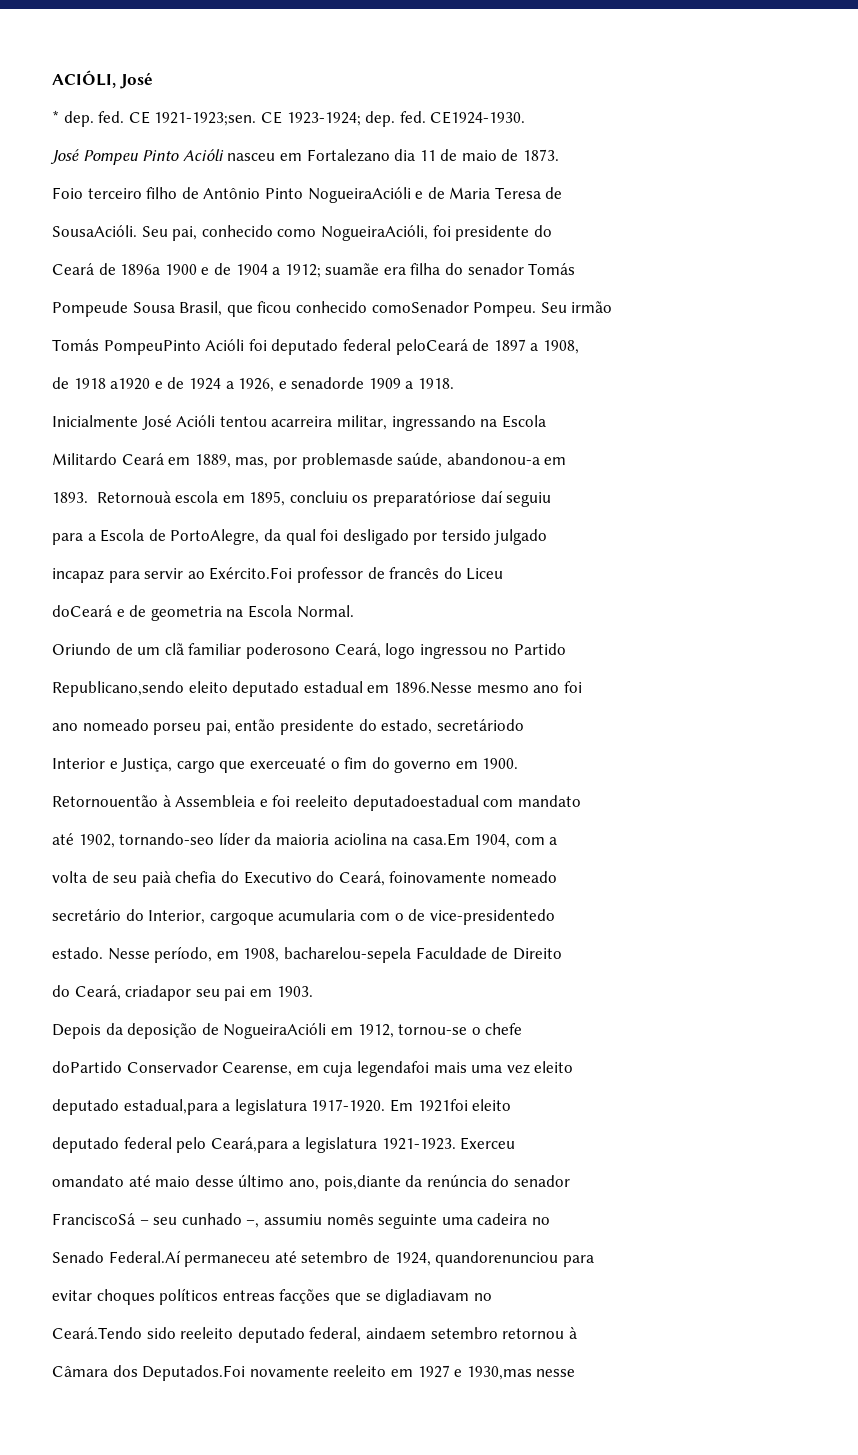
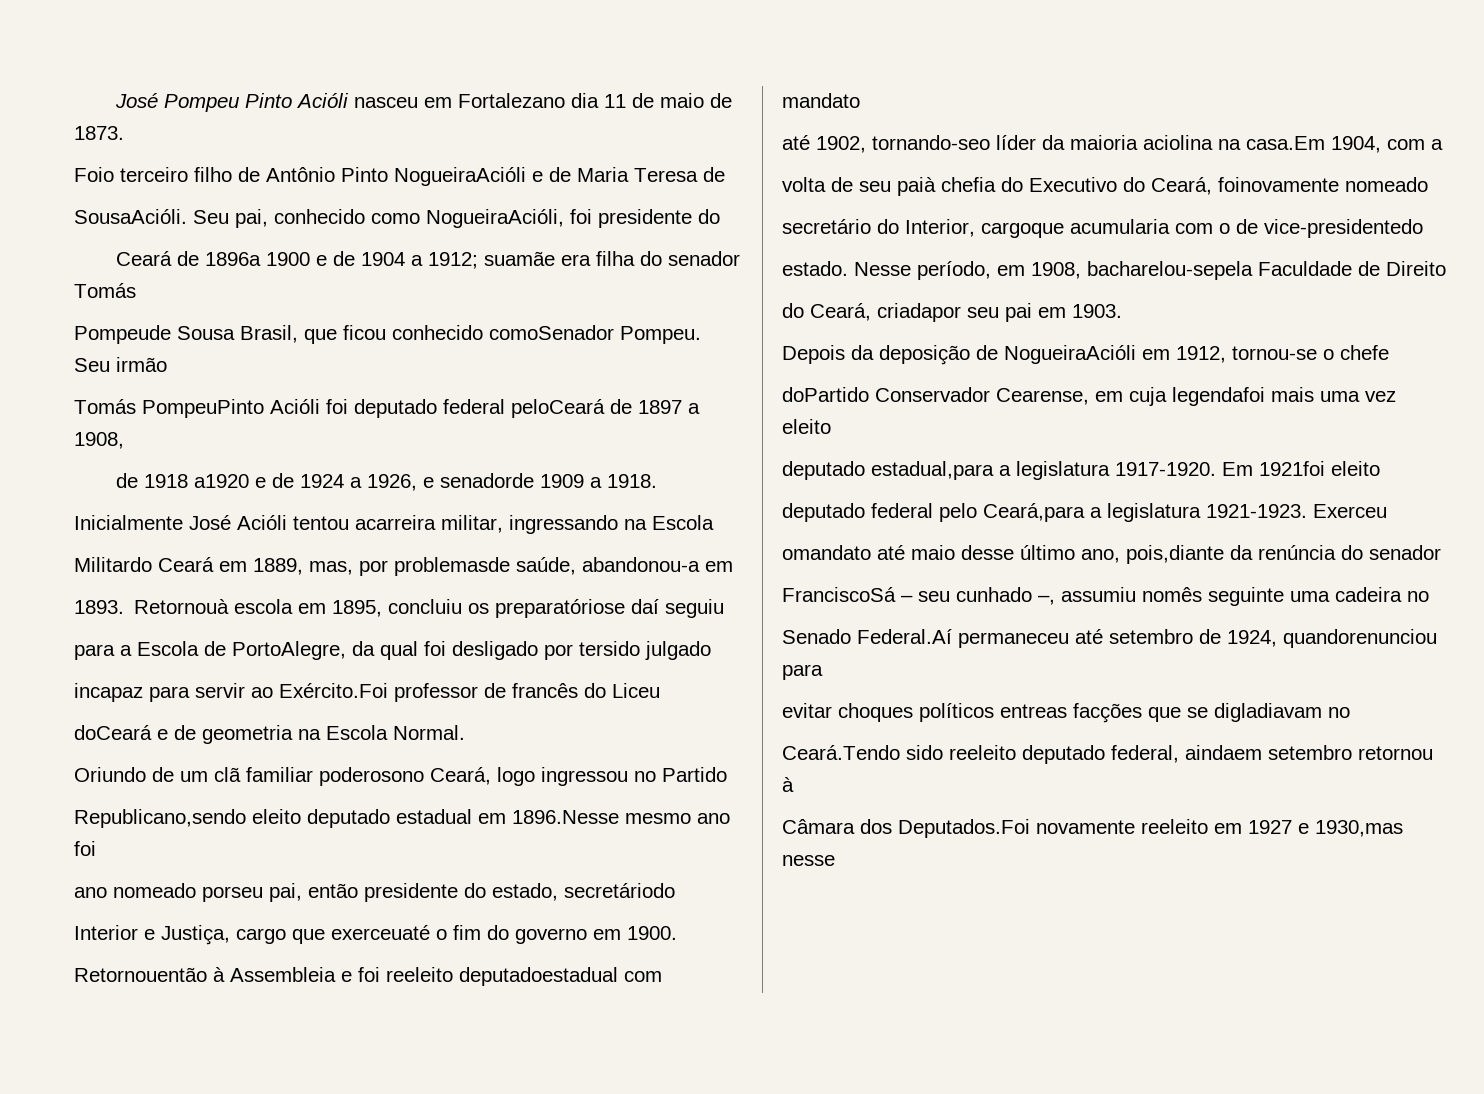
- ACIÓLI, José
- * dep. fed. CE 1921-1923;sen. CE 1923-1924; dep. fed. CE1924-1930.

